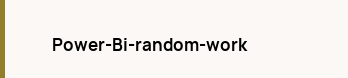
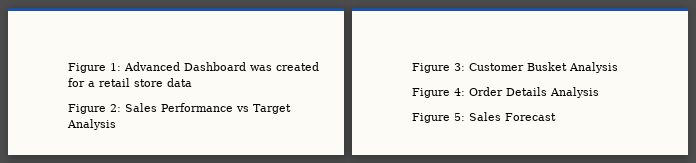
- Power-Bi-random-work
+ Figure 1: Advanced Dashboard was created for a retail store data
+ Figure 2: Sales Performance vs Target Analysis
+ Figure 3: Customer Busket Analysis
+ Figure 4: Order Details Analysis
+ Figure 5: Sales Forecast

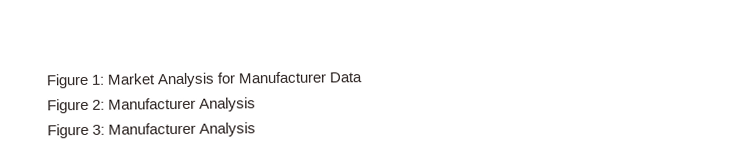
- Figure 1: Advanced Dashboard was created for a retail store data
- Figure 2: Sales Performance vs Target Analysis
+ Figure 1: Market Analysis for Manufacturer Data
+ Figure 2: Manufacturer Analysis
- Figure 3: Customer Busket Analysis
- Figure 4: Order Details Analysis
- Figure 5: Sales Forecast
+ Figure 3: Manufacturer Analysis

